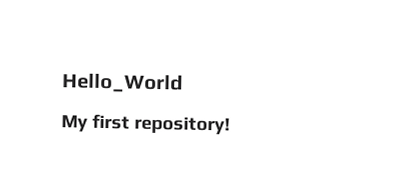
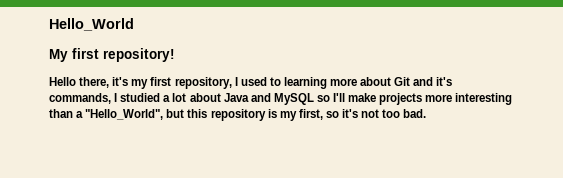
+ Hello there, it's my first repository, I used to learning more about Git and it's commands, I studied a lot about Java and MySQL so I'll make projects more interesting than a "Hello_World", but this repository is my first, so it's not too bad.

